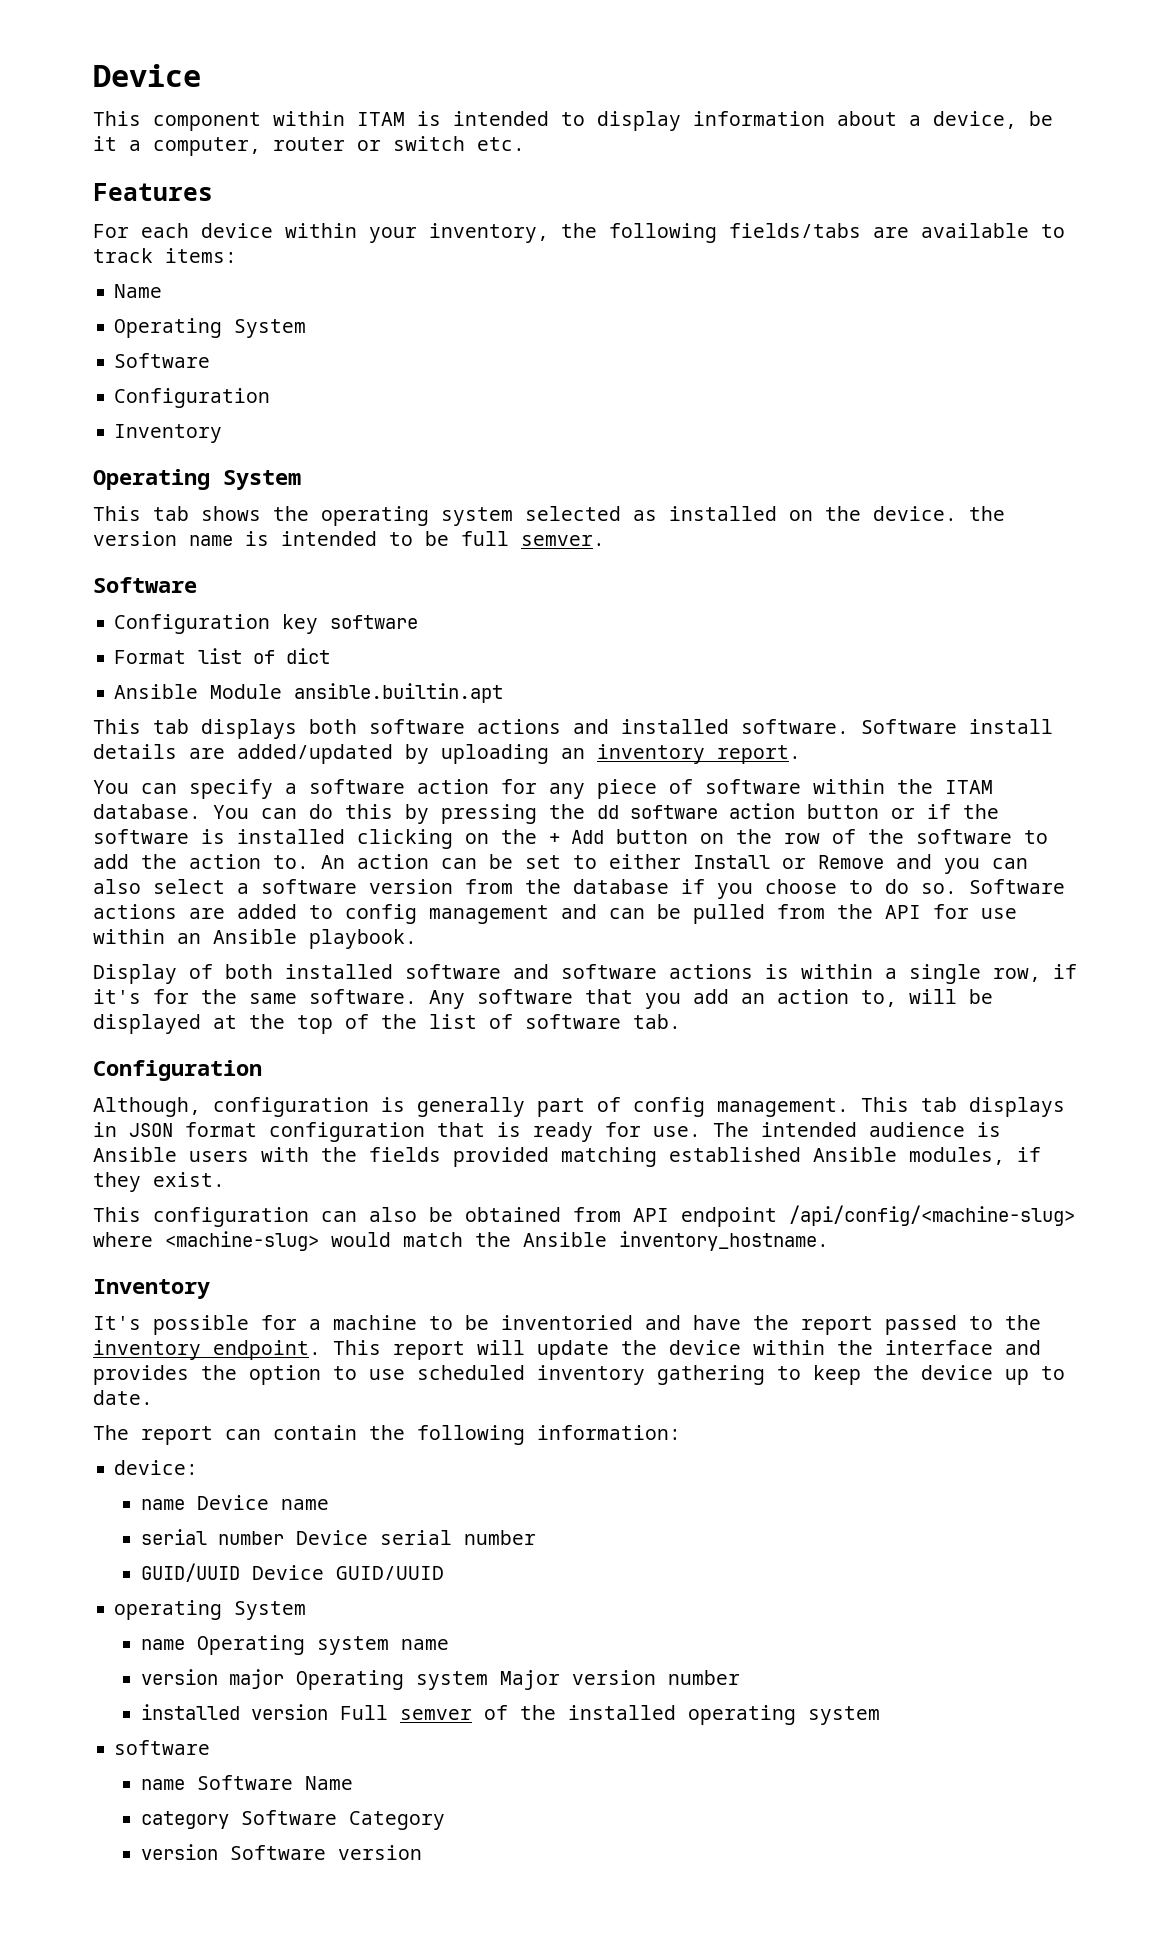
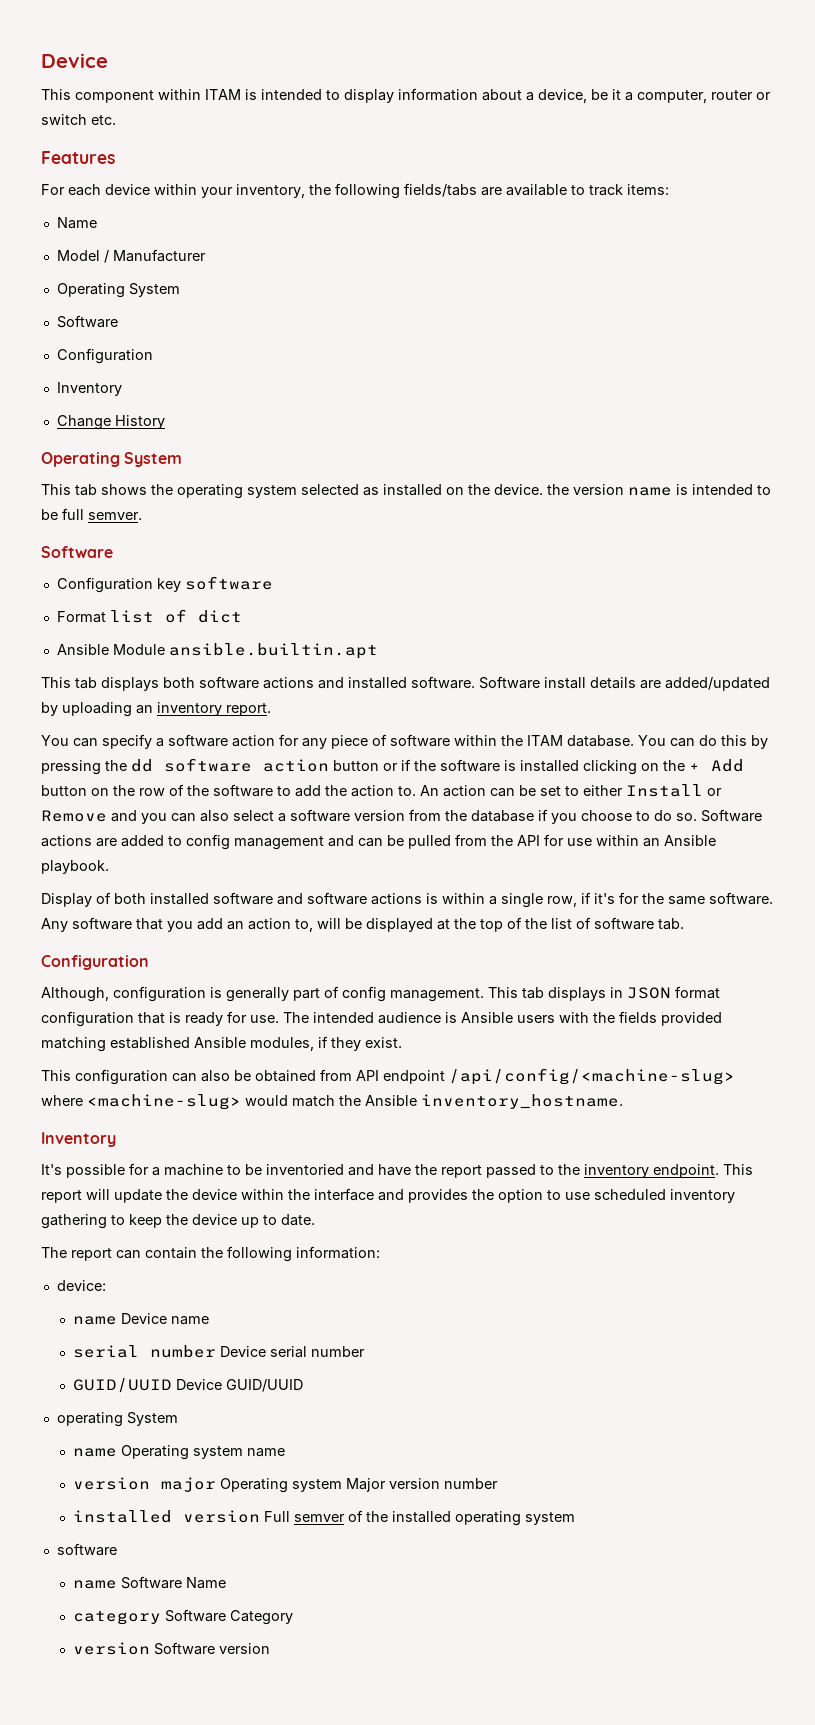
+ Model / Manufacturer
+ Change History

